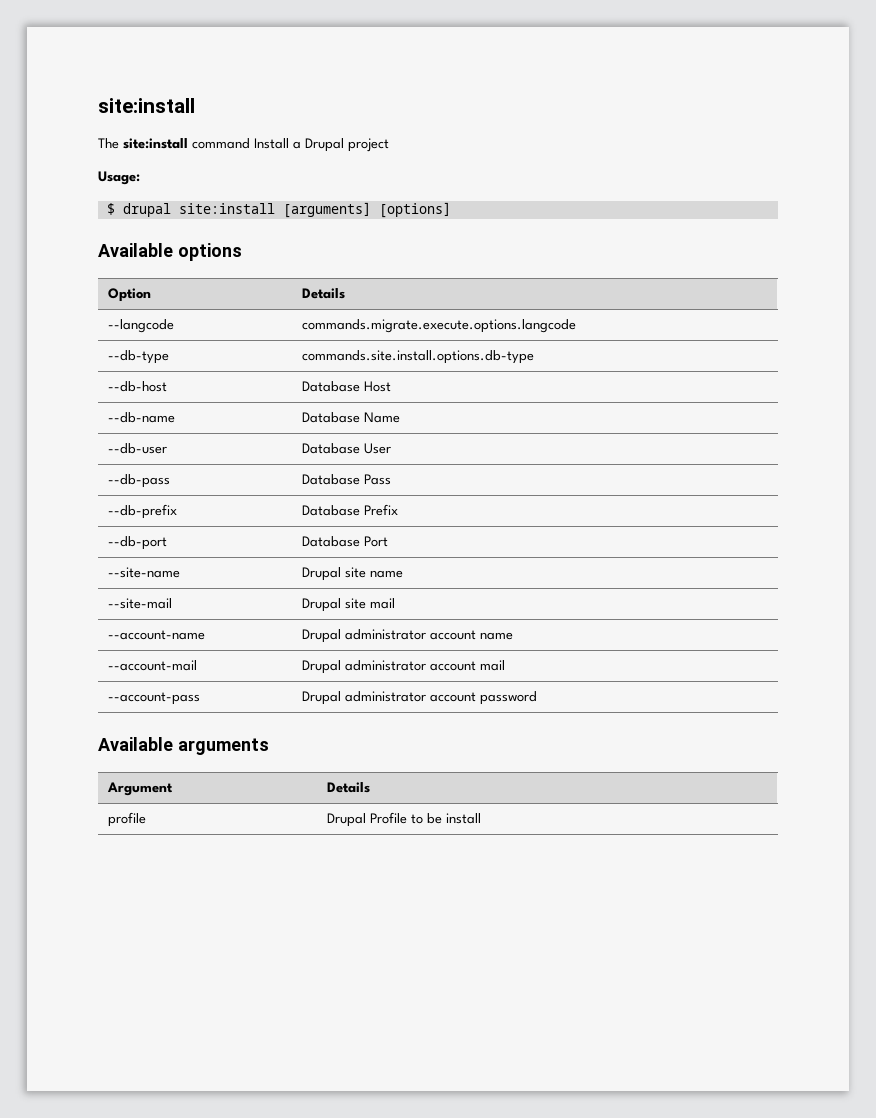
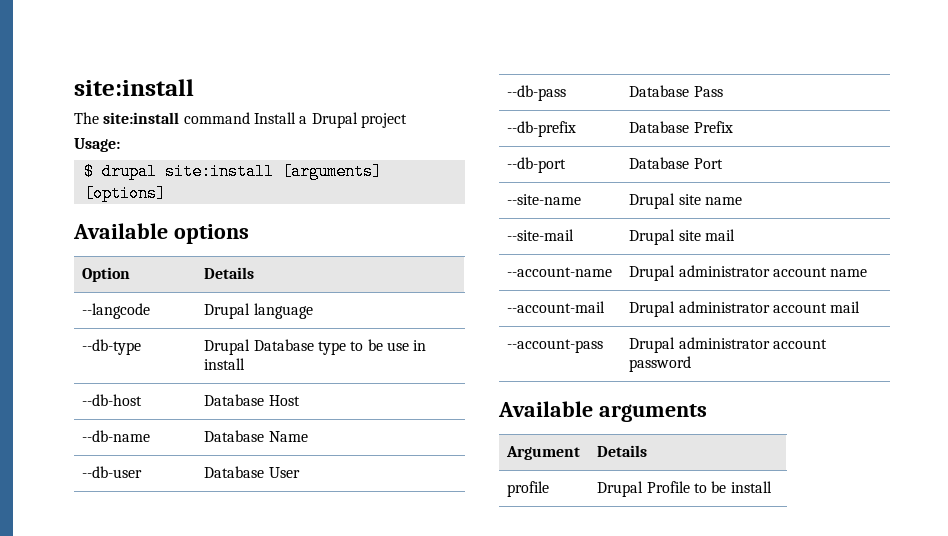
- --langcode | commands.migrate.execute.options.langcode
+ --langcode | Drupal language
- --db-type | commands.site.install.options.db-type
+ --db-type | Drupal Database type to be use in install

